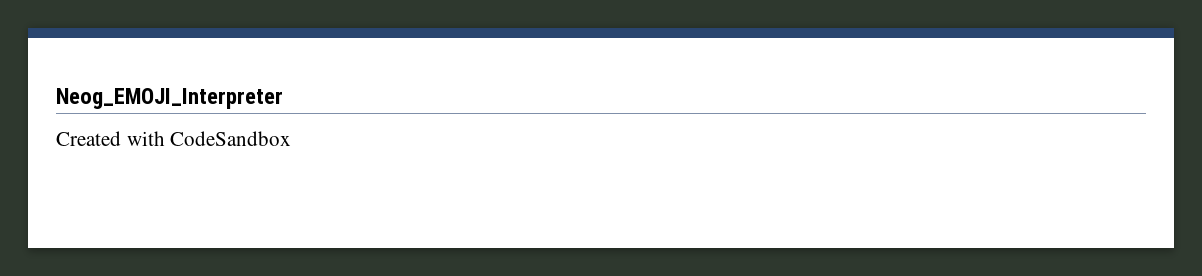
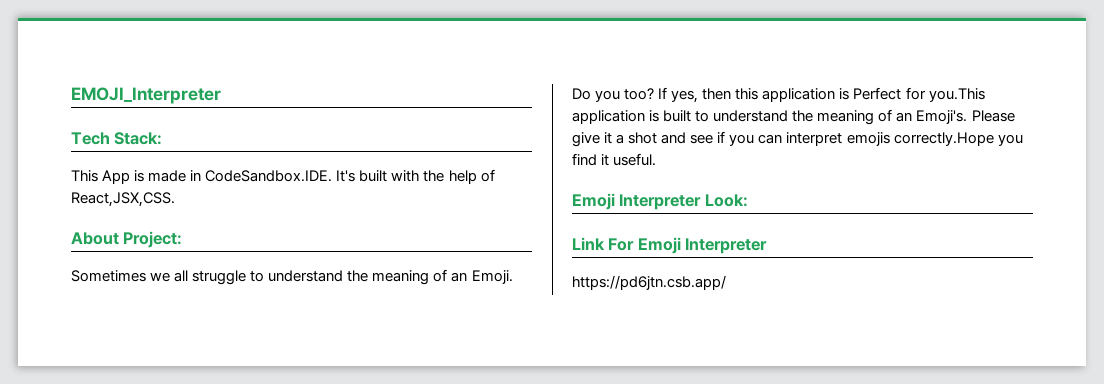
- Neog_EMOJI_Interpreter
- Created with CodeSandbox
+ EMOJI_Interpreter
+ Tech Stack:
+ This App is made in CodeSandbox.IDE. It's built with the help of React,JSX,CSS.
+ About Project:
+ Sometimes we all struggle to understand the meaning of an Emoji. Do you too? If yes, then this application is Perfect for you.This application is built to understand the meaning of an Emoji's. Please give it a shot and see if you can interpret emojis correctly.Hope you find it useful.
+ Emoji Interpreter Look:
+ Link For Emoji Interpreter
+ https://pd6jtn.csb.app/

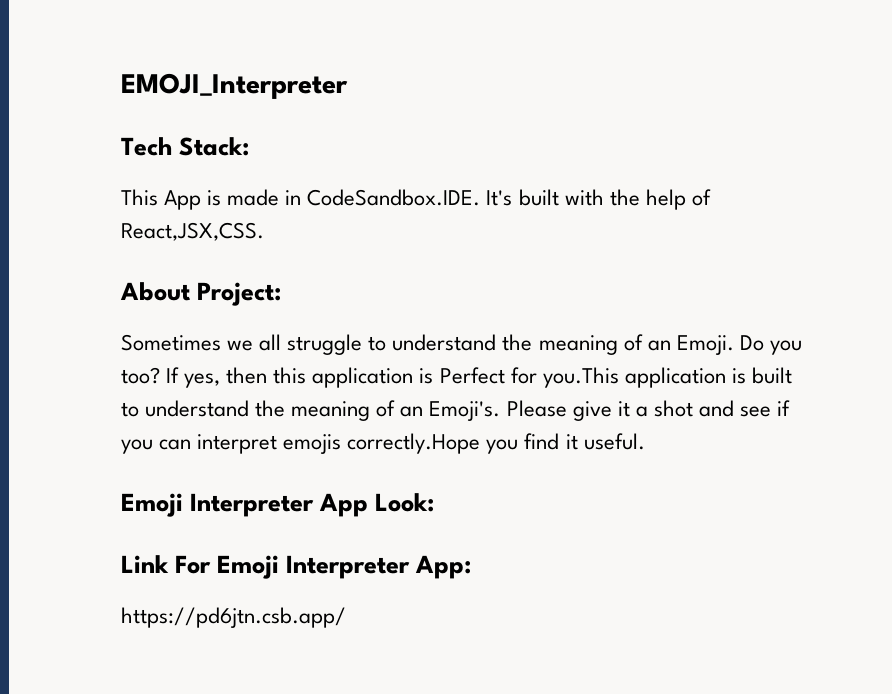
- Emoji Interpreter Look:
+ Emoji Interpreter App Look:
- Link For Emoji Interpreter
+ Link For Emoji Interpreter App:

